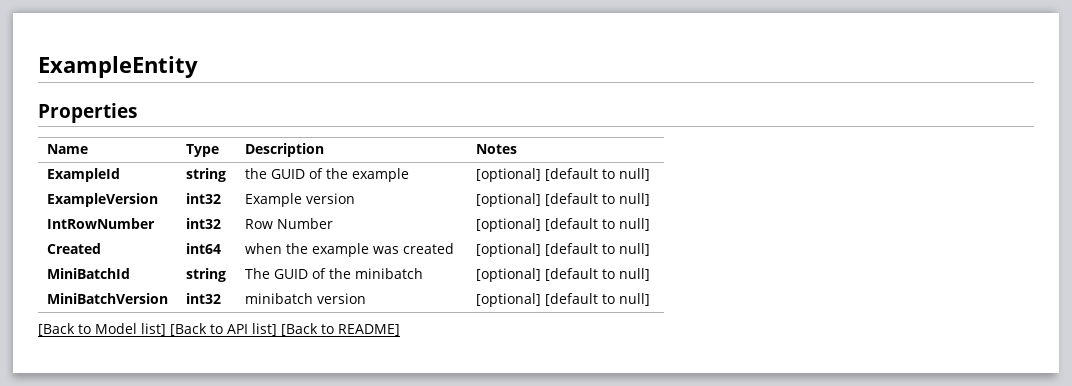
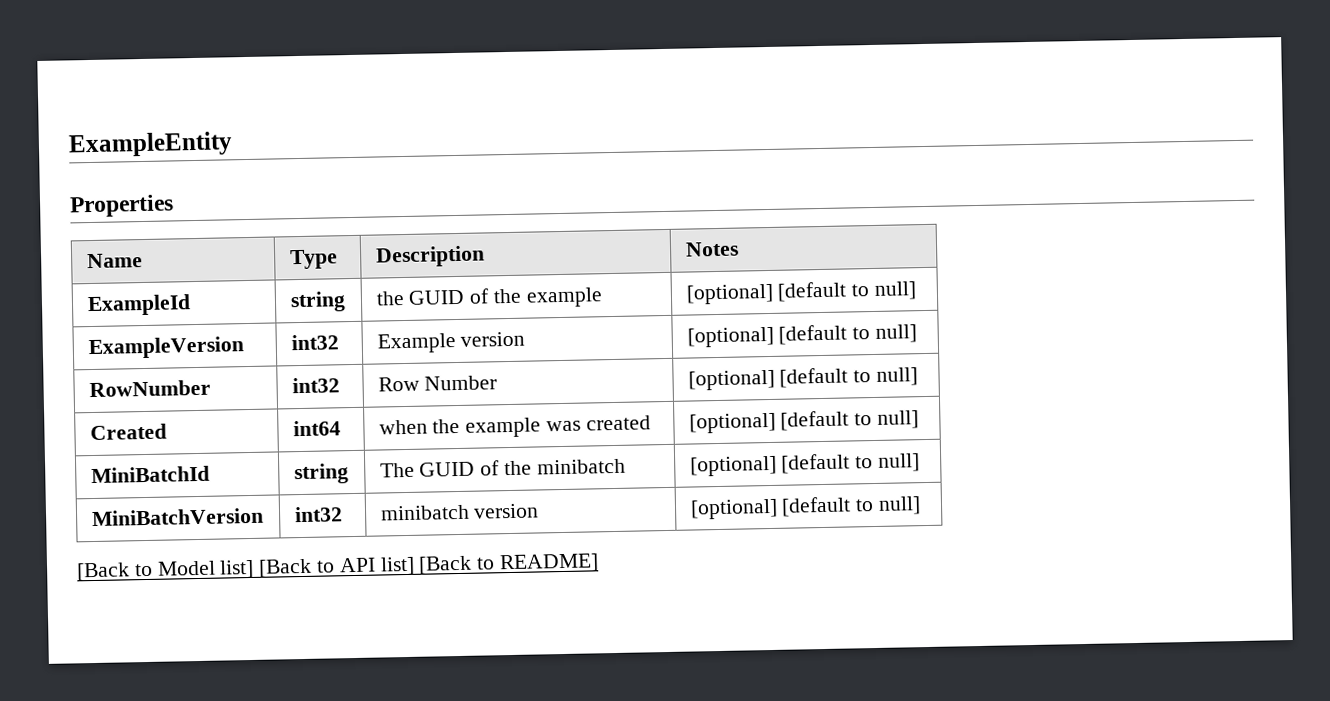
- IntRowNumber | int32 | Row Number | [optional] [default to null]
+ RowNumber | int32 | Row Number | [optional] [default to null]

